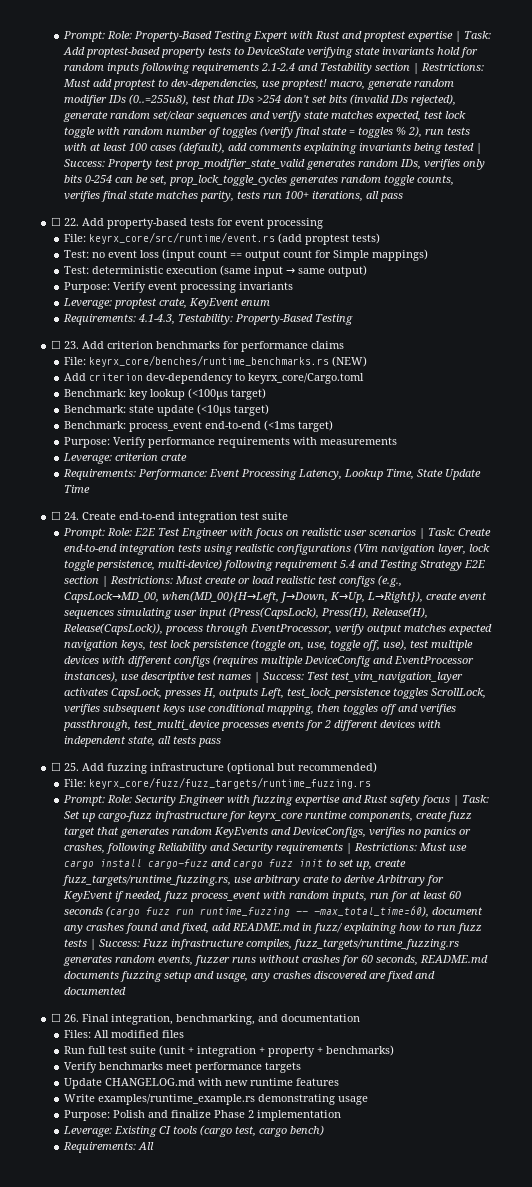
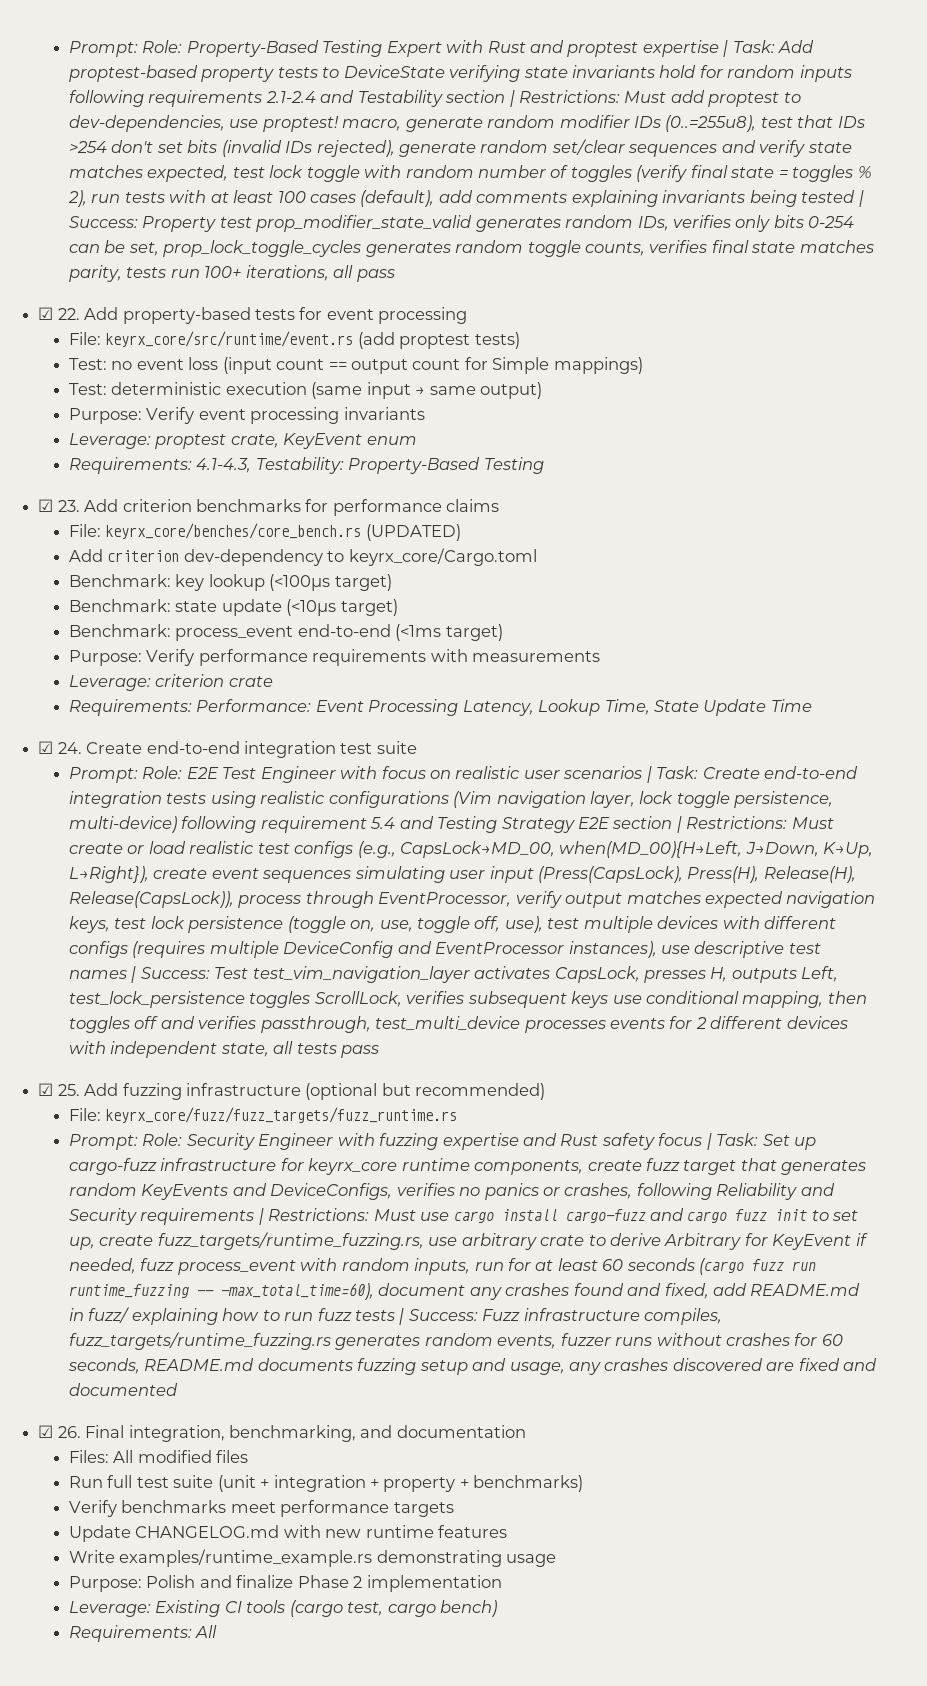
- ☐ 22. Add property-based tests for event processing
+ ☑ 22. Add property-based tests for event processing
- ☐ 23. Add criterion benchmarks for performance claims
+ ☑ 23. Add criterion benchmarks for performance claims
- File: keyrx_core/benches/runtime_benchmarks.rs (NEW)
+ File: keyrx_core/benches/core_bench.rs (UPDATED)
- ☐ 24. Create end-to-end integration test suite
+ ☑ 24. Create end-to-end integration test suite
- ☐ 25. Add fuzzing infrastructure (optional but recommended)
+ ☑ 25. Add fuzzing infrastructure (optional but recommended)
- File: keyrx_core/fuzz/fuzz_targets/runtime_fuzzing.rs
+ File: keyrx_core/fuzz/fuzz_targets/fuzz_runtime.rs
- ☐ 26. Final integration, benchmarking, and documentation
+ ☑ 26. Final integration, benchmarking, and documentation

